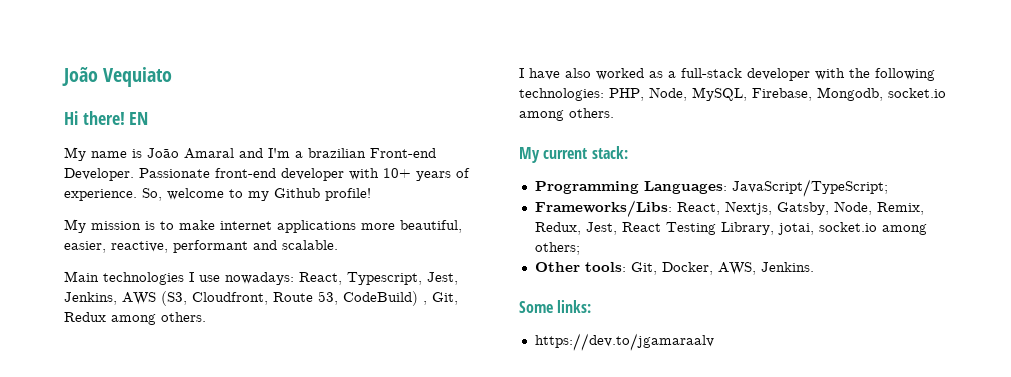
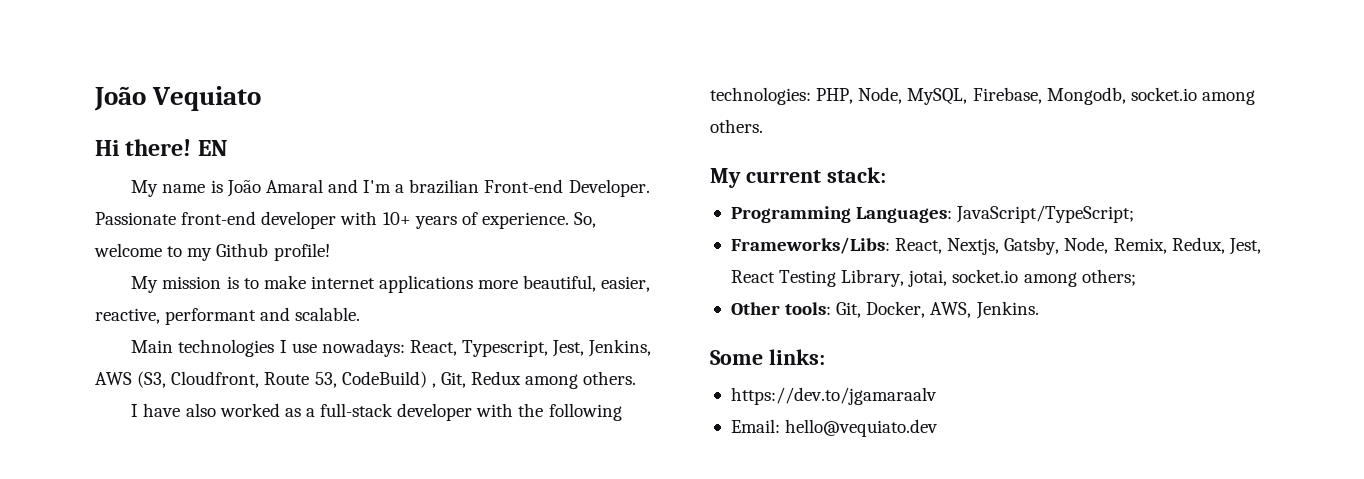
+ Email: hello@vequiato.dev

